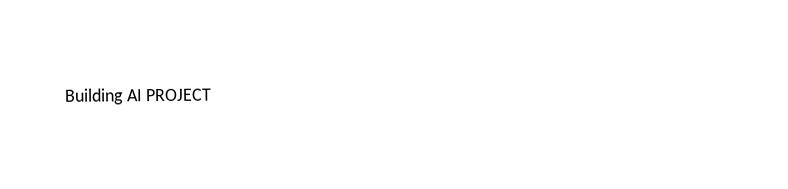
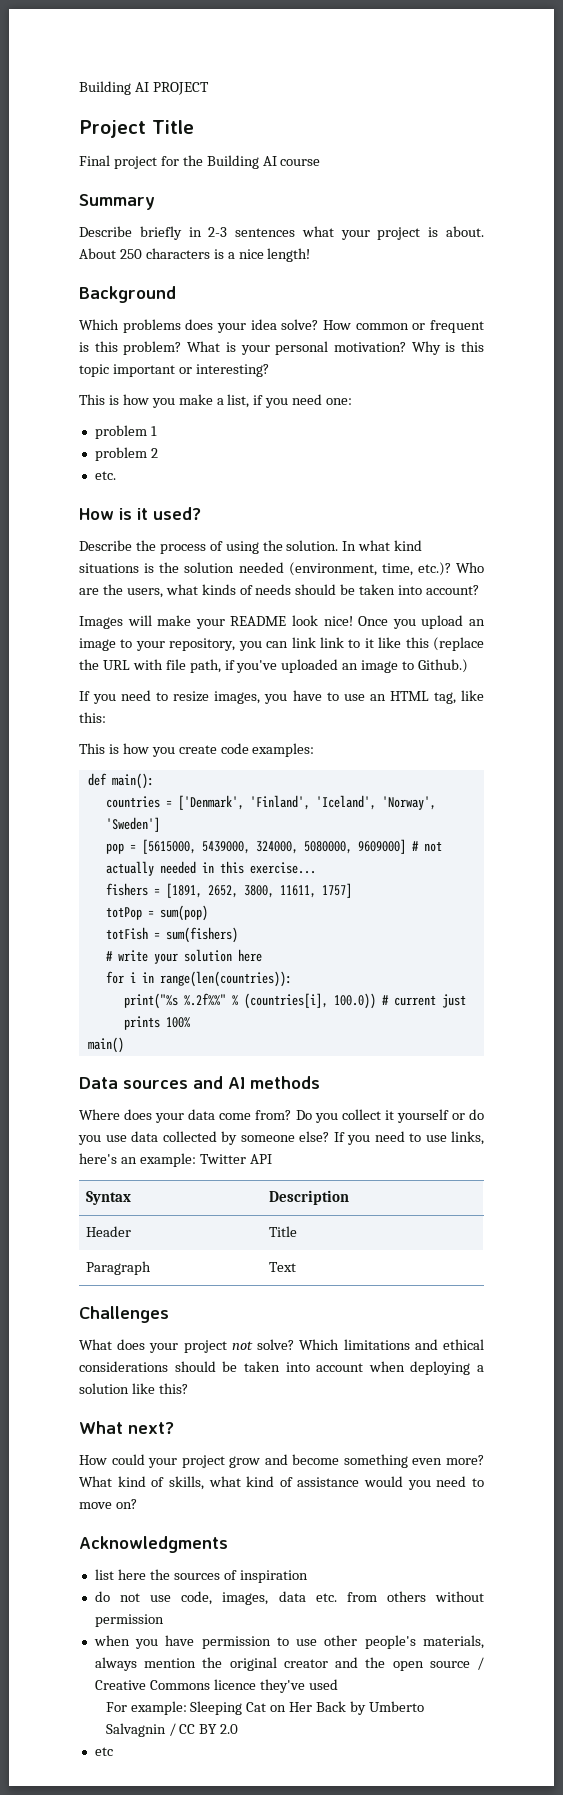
+ Project Title
+ Final project for the Building AI course
+ Summary
+ Describe briefly in 2-3 sentences what your project is about. About 250 characters is a nice length!
+ Background
+ Which problems does your idea solve? How common or frequent is this problem? What is your personal motivation? Why is this topic important or interesting?
+ This is how you make a list, if you need one:
+ problem 1
+ problem 2
+ etc.
+ How is it used?
+ Describe the process of using the solution. In what kind situations is the solution needed (environment, time, etc.)? Who are the users, what kinds of needs should be taken into account?
+ Images will make your README look nice! Once you upload an image to your repository, you can link link to it like this (replace the URL with file path, if you've uploaded an image to Github.)
+ If you need to resize images, you have to use an HTML tag, like this:
+ This is how you create code examples:
+ def main():
+ countries = ['Denmark', 'Finland', 'Iceland', 'Norway', 'Sweden']
+ pop = [5615000, 5439000, 324000, 5080000, 9609000] # not actually needed in this exercise...
+ fishers = [1891, 2652, 3800, 11611, 1757]
+ totPop = sum(pop)
+ totFish = sum(fishers)
+ # write your solution here
+ for i in range(len(countries)):
+ print("%s %.2f%%" % (countries[i], 100.0)) # current just prints 100%
+ main()
+ Data sources and AI methods
+ Where does your data come from? Do you collect it yourself or do you use data collected by someone else? If you need to use links, here's an example: Twitter API
+ Syntax | Description
+ Header | Title
+ Paragraph | Text
+ Challenges
+ What does your project not solve? Which limitations and ethical considerations should be taken into account when deploying a solution like this?
+ What next?
+ How could your project grow and become something even more? What kind of skills, what kind of assistance would you need to move on?
+ Acknowledgments
+ list here the sources of inspiration
+ do not use code, images, data etc. from others without permission
+ when you have permission to use other people's materials, always mention the original creator and the open source / Creative Commons licence they've used
+ For example: Sleeping Cat on Her Back by Umberto Salvagnin / CC BY 2.0
+ etc

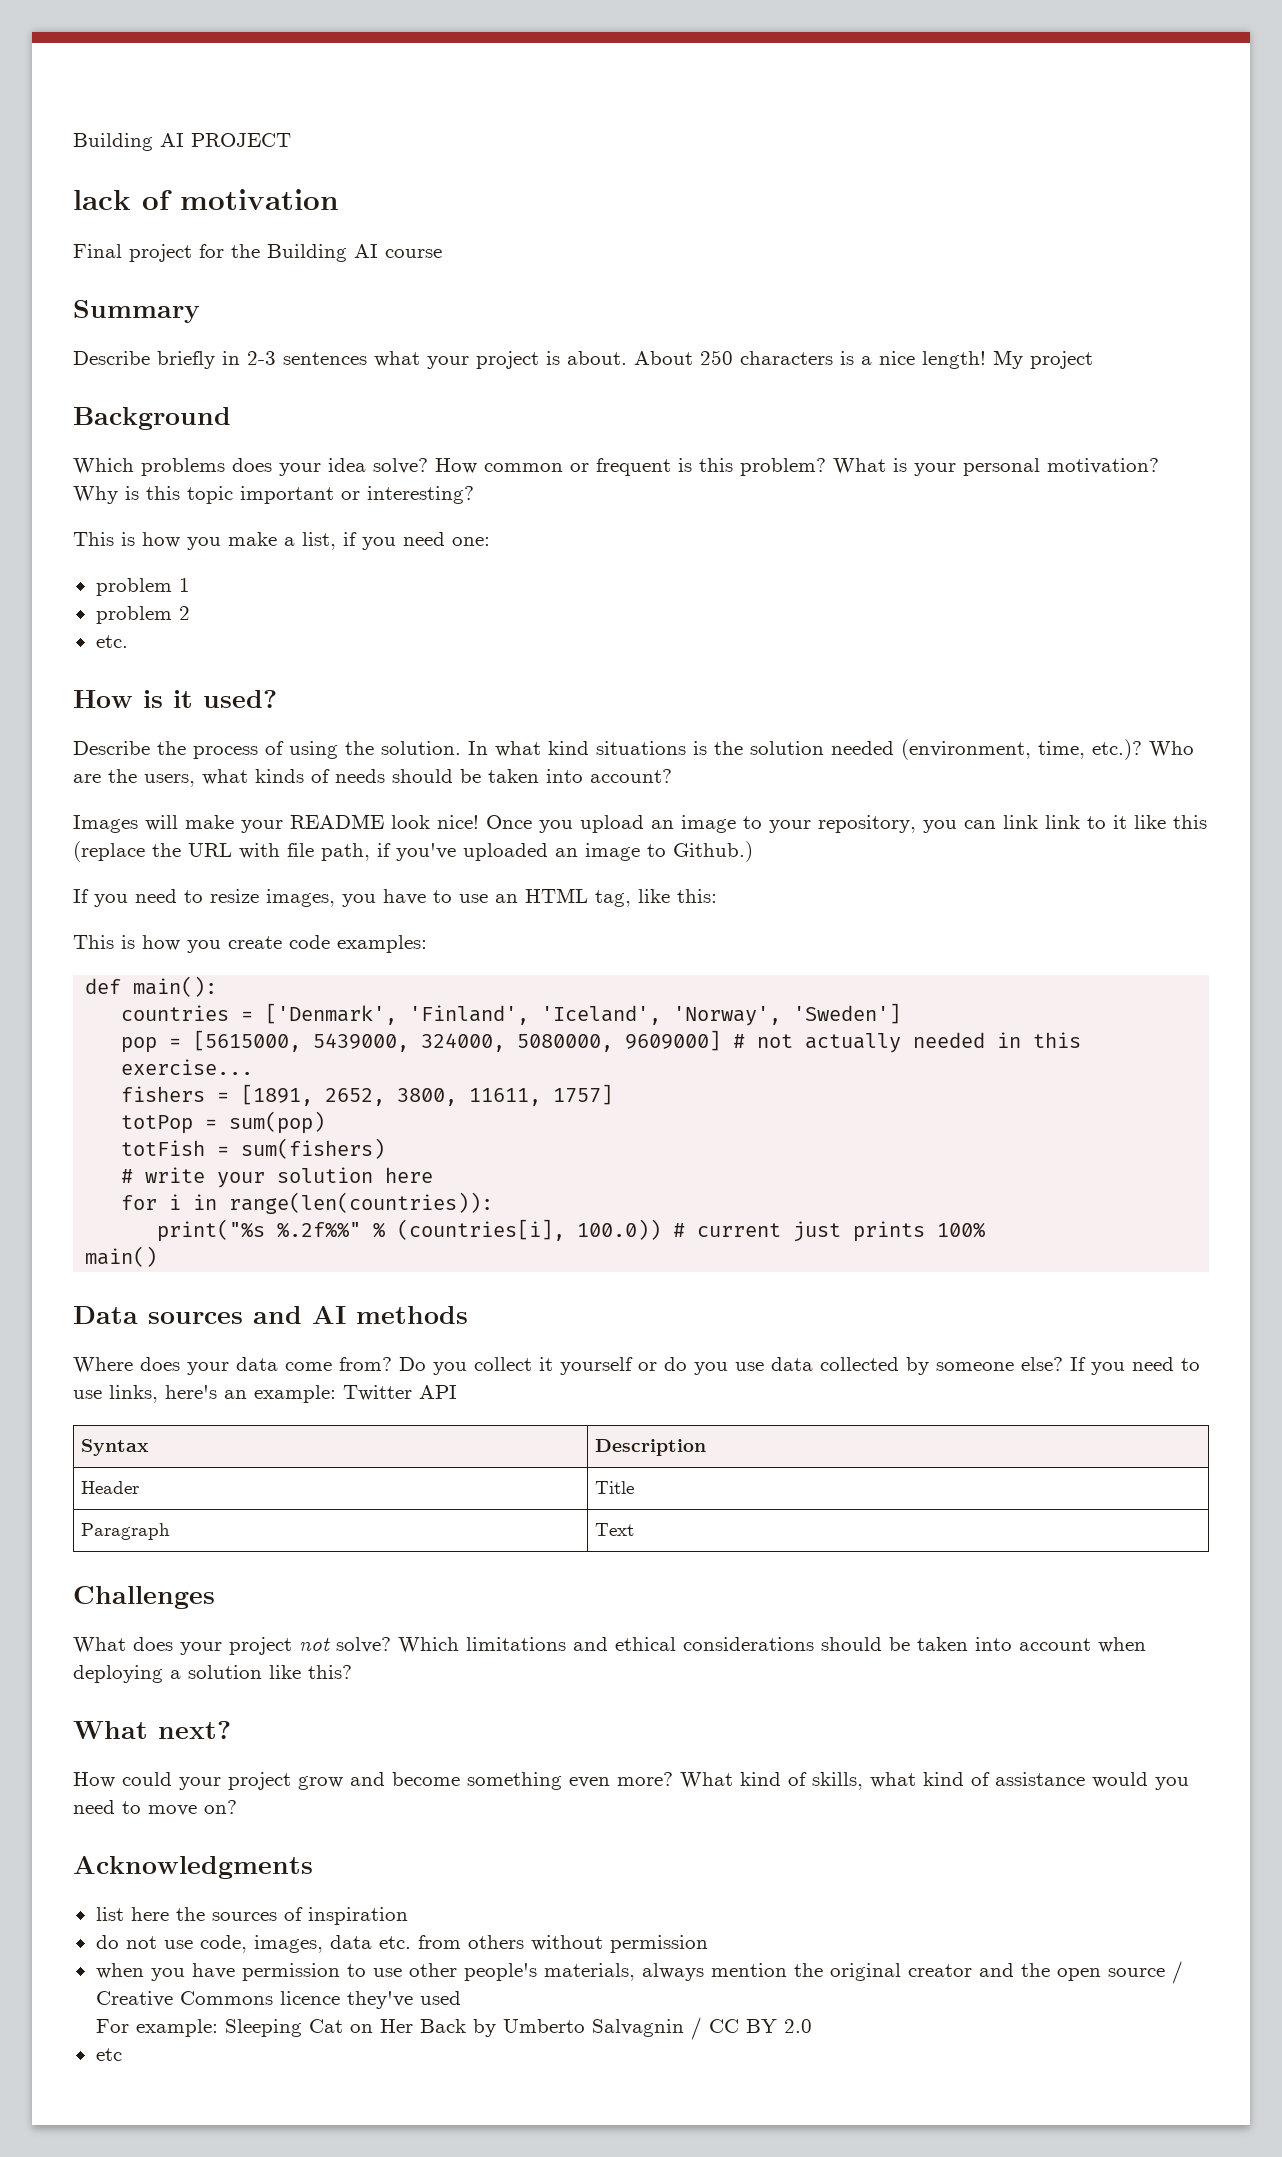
- Project Title
+ lack of motivation
+ My project

